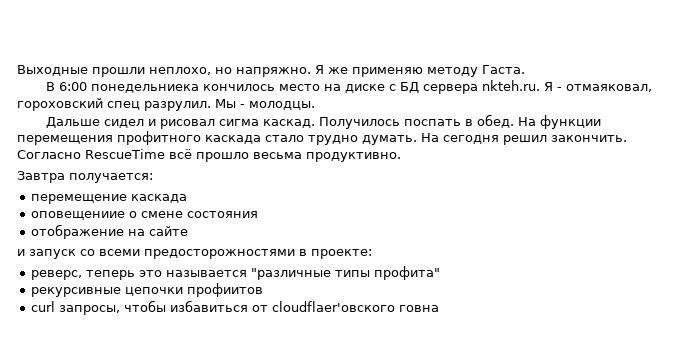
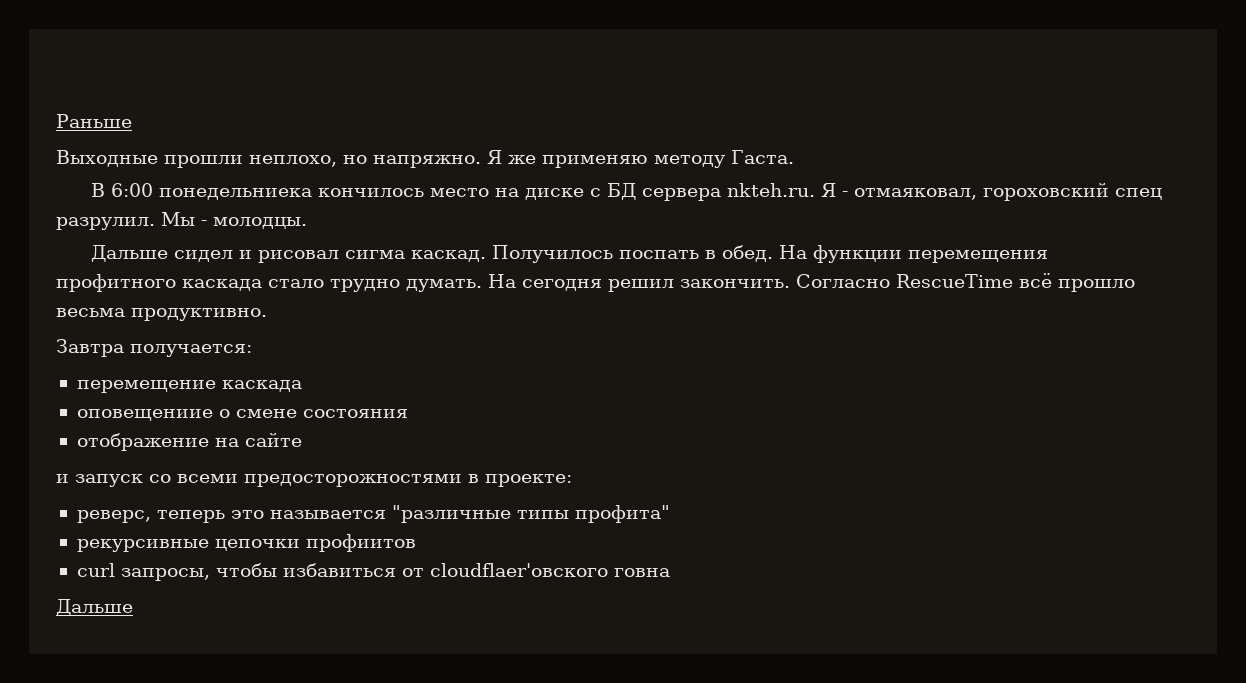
+ Раньше
  curl запросы, чтобы избавиться от cloudflaer'овского говна
+ Дальше

